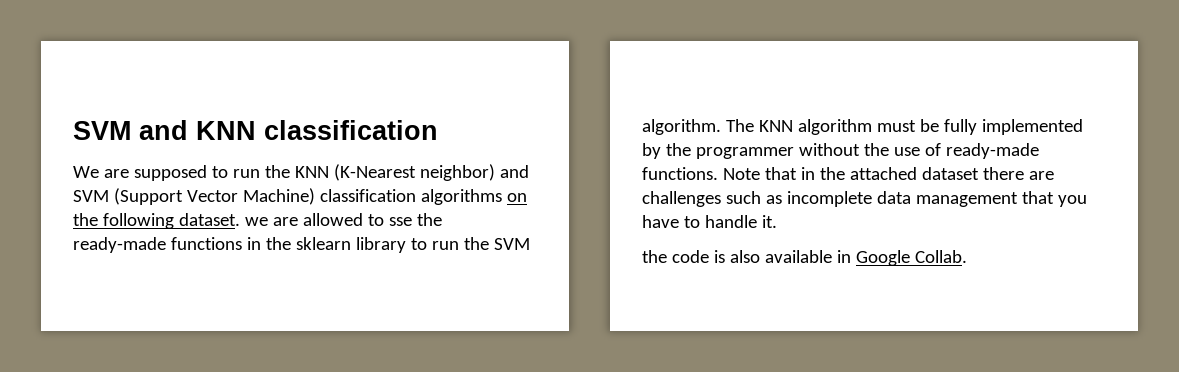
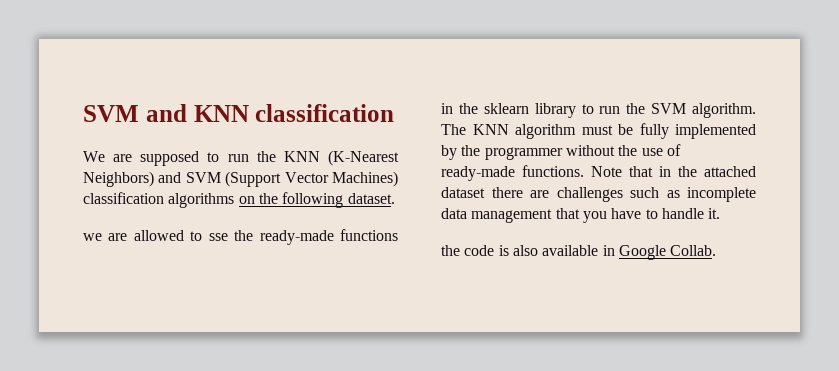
- We are supposed to run the KNN (K-Nearest neighbor) and SVM (Support Vector Machine) classification algorithms on the following dataset. we are allowed to sse the ready-made functions in the sklearn library to run the SVM algorithm.
+ We are supposed to run the KNN (K-Nearest Neighbors) and SVM (Support Vector Machines) classification algorithms on the following dataset.
+ we are allowed to sse the ready-made functions in the sklearn library to run the SVM algorithm.

